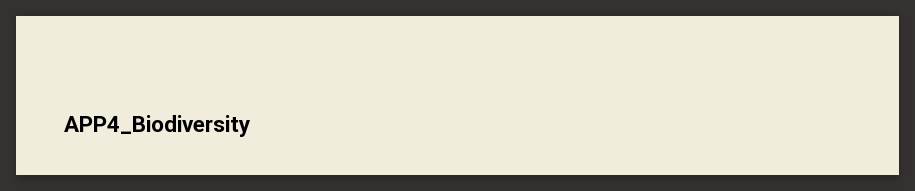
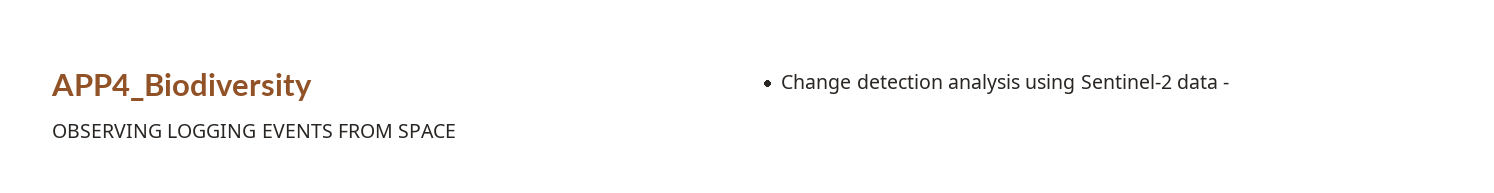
+ OBSERVING LOGGING EVENTS FROM SPACE
+ Change detection analysis using Sentinel-2 data -

